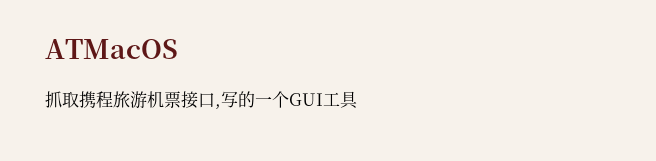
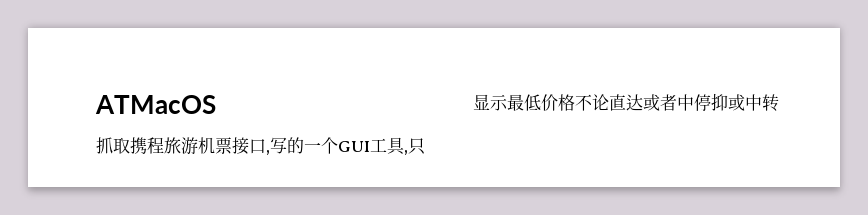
- 抓取携程旅游机票接口,写的一个GUI工具
+ 抓取携程旅游机票接口,写的一个GUI工具,只显示最低价格不论直达或者中停抑或中转

